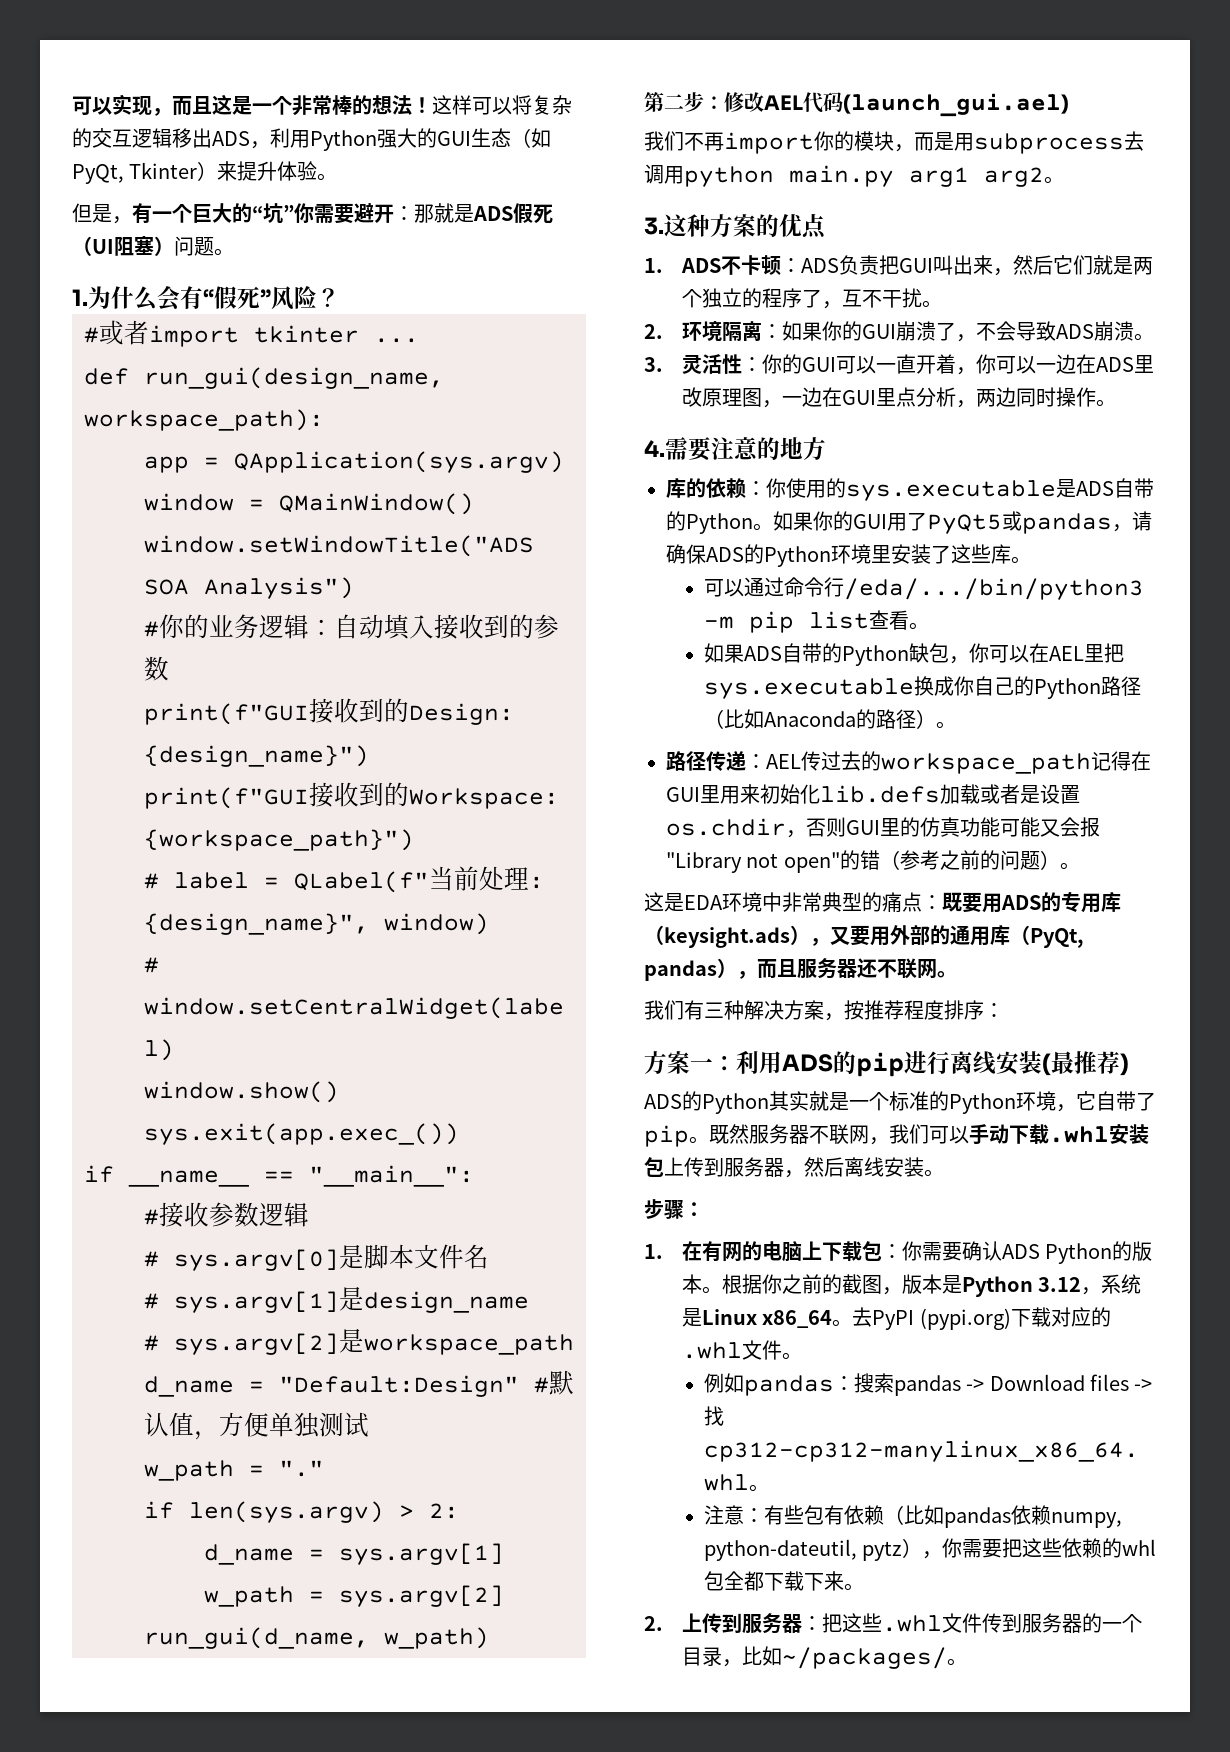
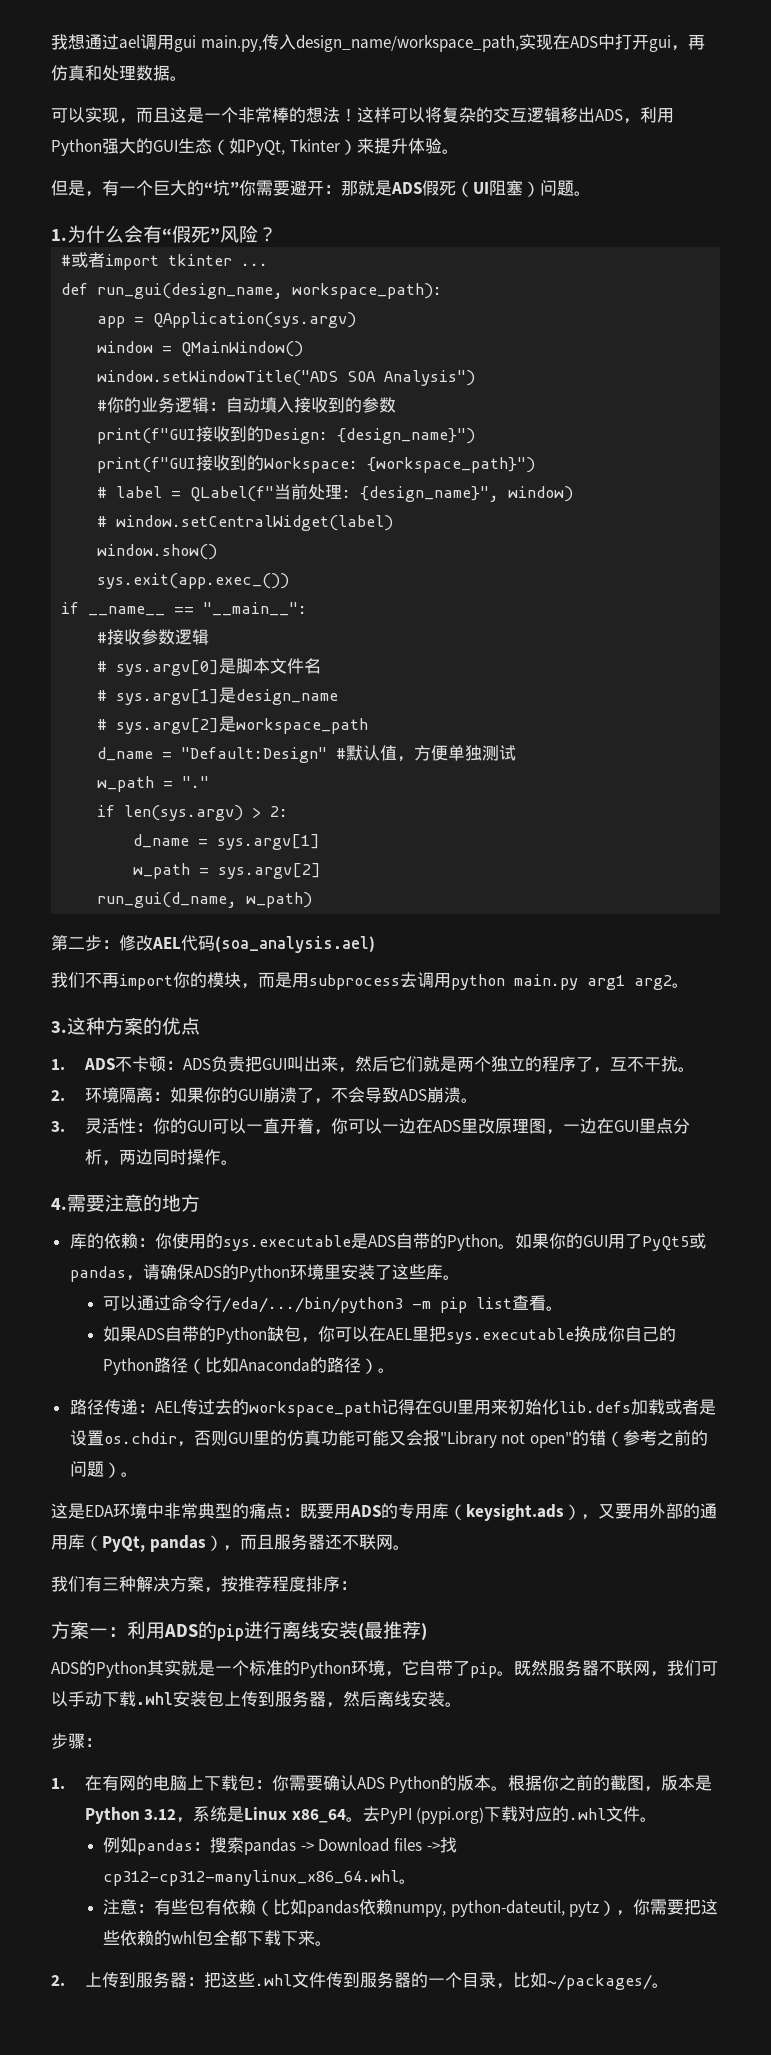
+ 我想通过ael调用gui main.py,传入design_name/workspace_path,实现在ADS中打开gui，再仿真和处理数据。
- 第二步：修改AEL代码(launch_gui.ael)
+ 第二步：修改AEL代码(soa_analysis.ael)

